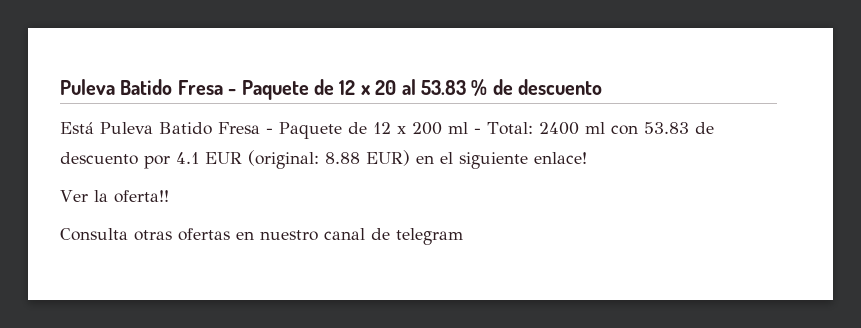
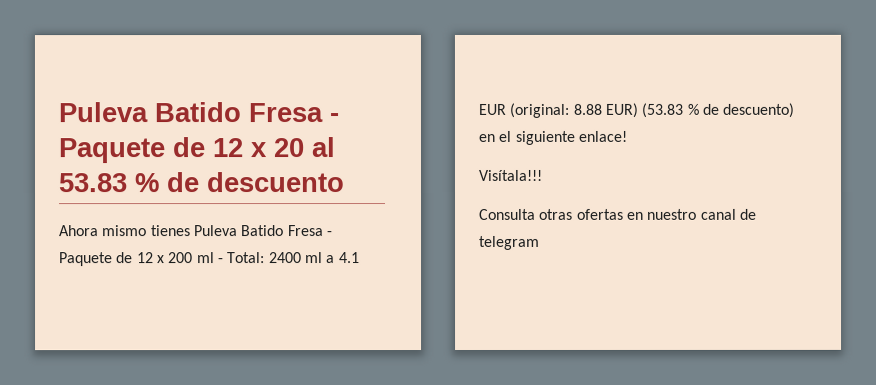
- Está Puleva Batido Fresa - Paquete de 12 x 200 ml - Total: 2400 ml con 53.83 de descuento por 4.1 EUR (original: 8.88 EUR) en el siguiente enlace!
+ Ahora mismo tienes Puleva Batido Fresa - Paquete de 12 x 200 ml - Total: 2400 ml a 4.1 EUR (original: 8.88 EUR) (53.83 % de descuento) en el siguiente enlace!
- Ver la oferta!!
+ Visítala!!!

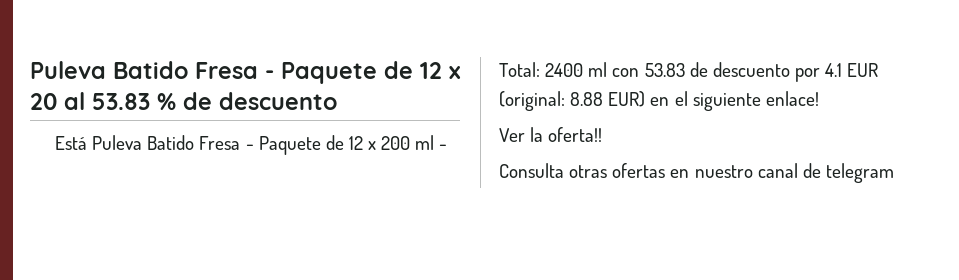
- Ahora mismo tienes Puleva Batido Fresa - Paquete de 12 x 200 ml - Total: 2400 ml a 4.1 EUR (original: 8.88 EUR) (53.83 % de descuento) en el siguiente enlace!
+ Está Puleva Batido Fresa - Paquete de 12 x 200 ml - Total: 2400 ml con 53.83 de descuento por 4.1 EUR (original: 8.88 EUR) en el siguiente enlace!
- Visítala!!!
+ Ver la oferta!!

